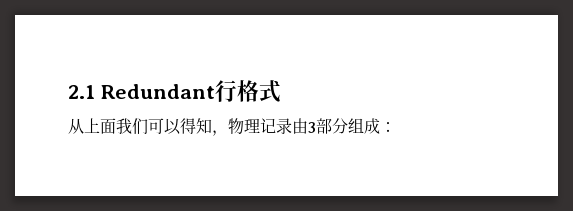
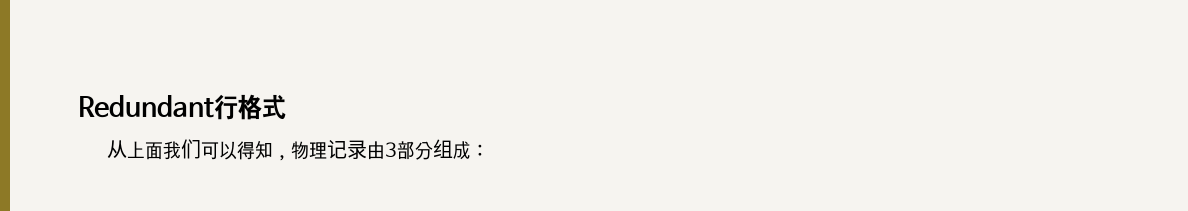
- 2.1 Redundant行格式
+ Redundant行格式

